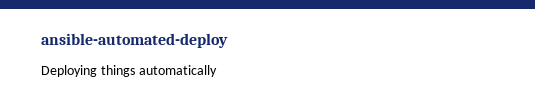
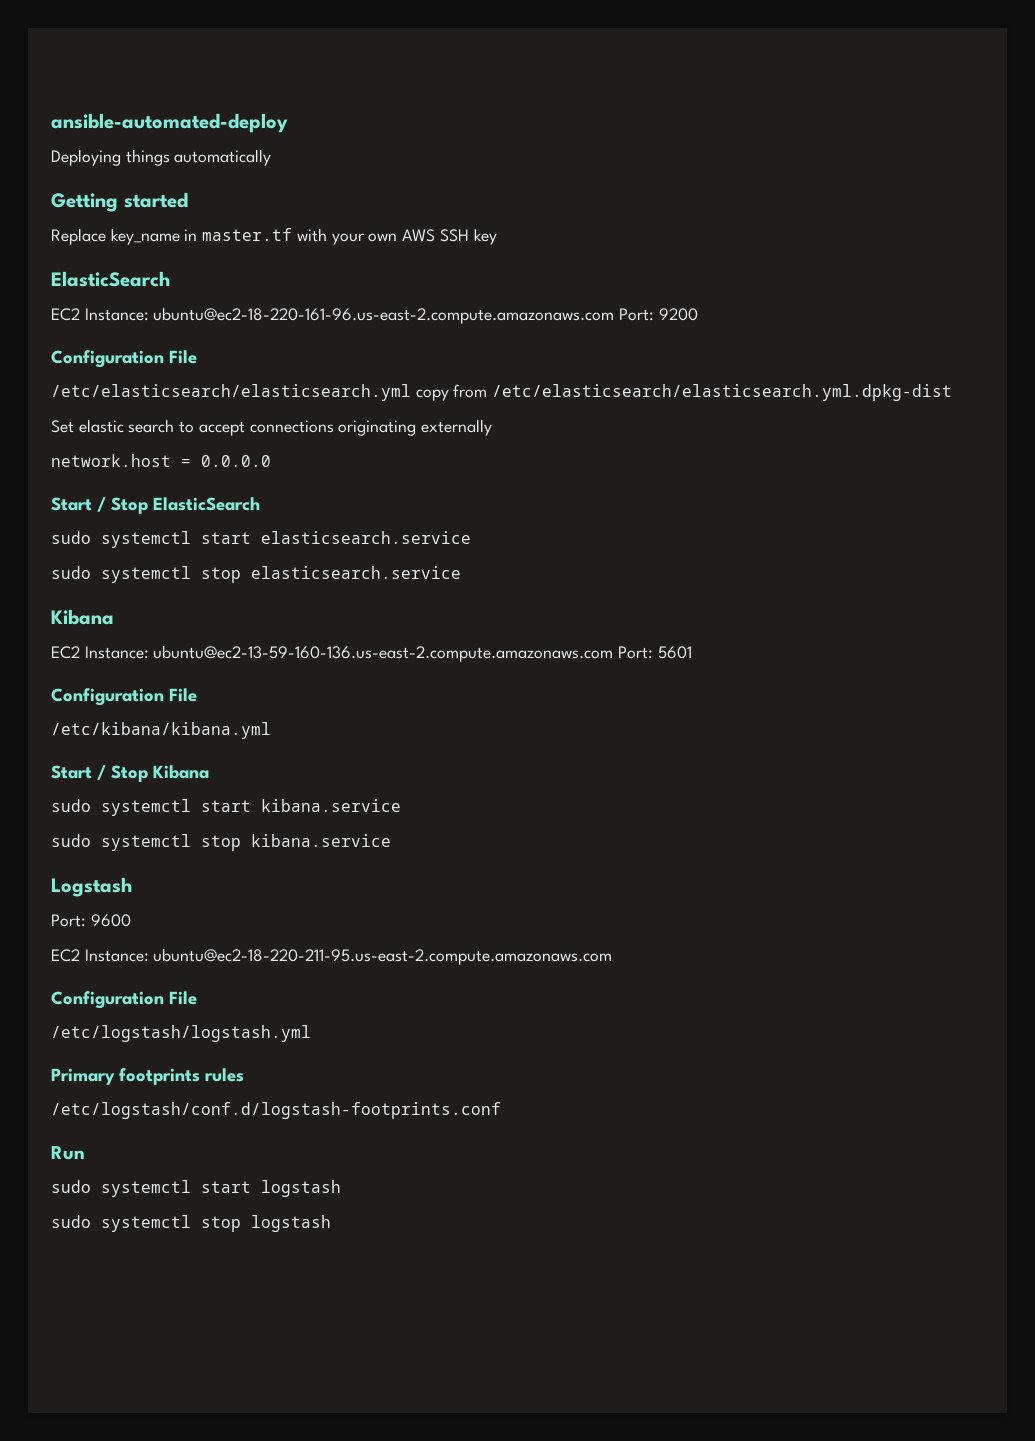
+ Getting started
+ Replace key_name in master.tf with your own AWS SSH key
+ ElasticSearch
+ EC2 Instance: ubuntu@ec2-18-220-161-96.us-east-2.compute.amazonaws.com Port: 9200
+ Configuration File
+ /etc/elasticsearch/elasticsearch.yml copy from /etc/elasticsearch/elasticsearch.yml.dpkg-dist
+ Set elastic search to accept connections originating externally
+ network.host = 0.0.0.0
+ Start / Stop ElasticSearch
+ sudo systemctl start elasticsearch.service
+ sudo systemctl stop elasticsearch.service
+ Kibana
+ EC2 Instance: ubuntu@ec2-13-59-160-136.us-east-2.compute.amazonaws.com Port: 5601
+ Configuration File
+ /etc/kibana/kibana.yml
+ Start / Stop Kibana
+ sudo systemctl start kibana.service
+ sudo systemctl stop kibana.service
+ Logstash
+ Port: 9600
+ EC2 Instance: ubuntu@ec2-18-220-211-95.us-east-2.compute.amazonaws.com
+ Configuration File
+ /etc/logstash/logstash.yml
+ Primary footprints rules
+ /etc/logstash/conf.d/logstash-footprints.conf
+ Run
+ sudo systemctl start logstash
+ sudo systemctl stop logstash

